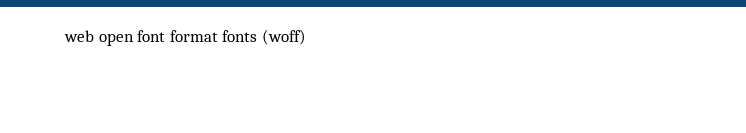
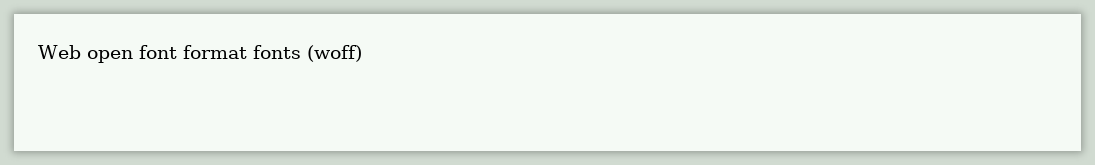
- web open font format fonts (woff)
+ Web open font format fonts (woff)

